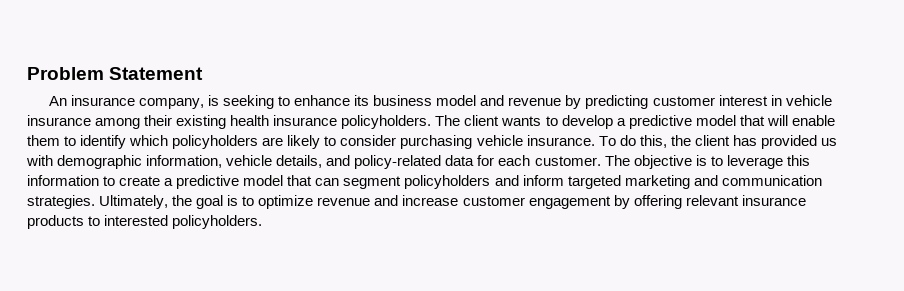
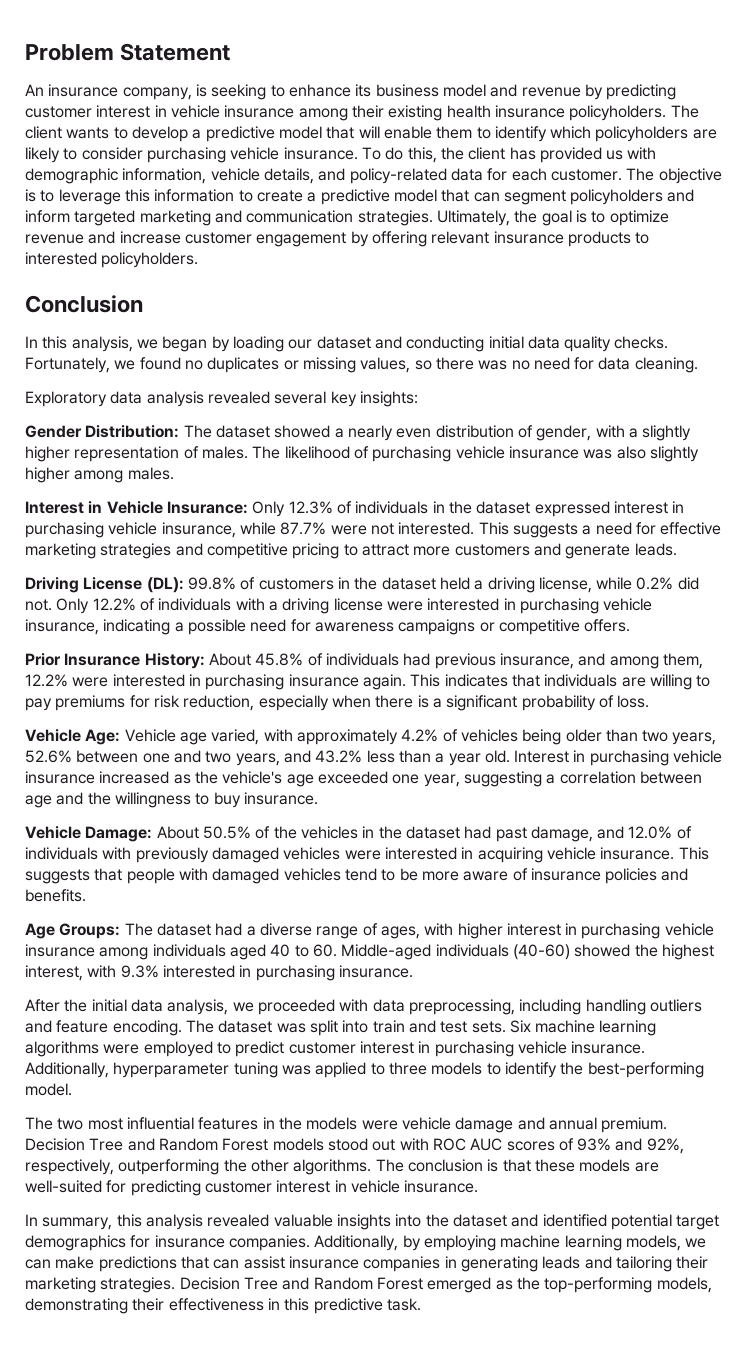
+ Conclusion
+ In this analysis, we began by loading our dataset and conducting initial data quality checks. Fortunately, we found no duplicates or missing values, so there was no need for data cleaning.
+ Exploratory data analysis revealed several key insights:
+ Gender Distribution: The dataset showed a nearly even distribution of gender, with a slightly higher representation of males. The likelihood of purchasing vehicle insurance was also slightly higher among males.
+ Interest in Vehicle Insurance: Only 12.3% of individuals in the dataset expressed interest in purchasing vehicle insurance, while 87.7% were not interested. This suggests a need for effective marketing strategies and competitive pricing to attract more customers and generate leads.
+ Driving License (DL): 99.8% of customers in the dataset held a driving license, while 0.2% did not. Only 12.2% of individuals with a driving license were interested in purchasing vehicle insurance, indicating a possible need for awareness campaigns or competitive offers.
+ Prior Insurance History: About 45.8% of individuals had previous insurance, and among them, 12.2% were interested in purchasing insurance again. This indicates that individuals are willing to pay premiums for risk reduction, especially when there is a significant probability of loss.
+ Vehicle Age: Vehicle age varied, with approximately 4.2% of vehicles being older than two years, 52.6% between one and two years, and 43.2% less than a year old. Interest in purchasing vehicle insurance increased as the vehicle's age exceeded one year, suggesting a correlation between age and the willingness to buy insurance.
+ Vehicle Damage: About 50.5% of the vehicles in the dataset had past damage, and 12.0% of individuals with previously damaged vehicles were interested in acquiring vehicle insurance. This suggests that people with damaged vehicles tend to be more aware of insurance policies and benefits.
+ Age Groups: The dataset had a diverse range of ages, with higher interest in purchasing vehicle insurance among individuals aged 40 to 60. Middle-aged individuals (40-60) showed the highest interest, with 9.3% interested in purchasing insurance.
+ After the initial data analysis, we proceeded with data preprocessing, including handling outliers and feature encoding. The dataset was split into train and test sets. Six machine learning algorithms were employed to predict customer interest in purchasing vehicle insurance. Additionally, hyperparameter tuning was applied to three models to identify the best-performing model.
+ The two most influential features in the models were vehicle damage and annual premium. Decision Tree and Random Forest models stood out with ROC AUC scores of 93% and 92%, respectively, outperforming the other algorithms. The conclusion is that these models are well-suited for predicting customer interest in vehicle insurance.
+ In summary, this analysis revealed valuable insights into the dataset and identified potential target demographics for insurance companies. Additionally, by employing machine learning models, we can make predictions that can assist insurance companies in generating leads and tailoring their marketing strategies. Decision Tree and Random Forest emerged as the top-performing models, demonstrating their effectiveness in this predictive task.

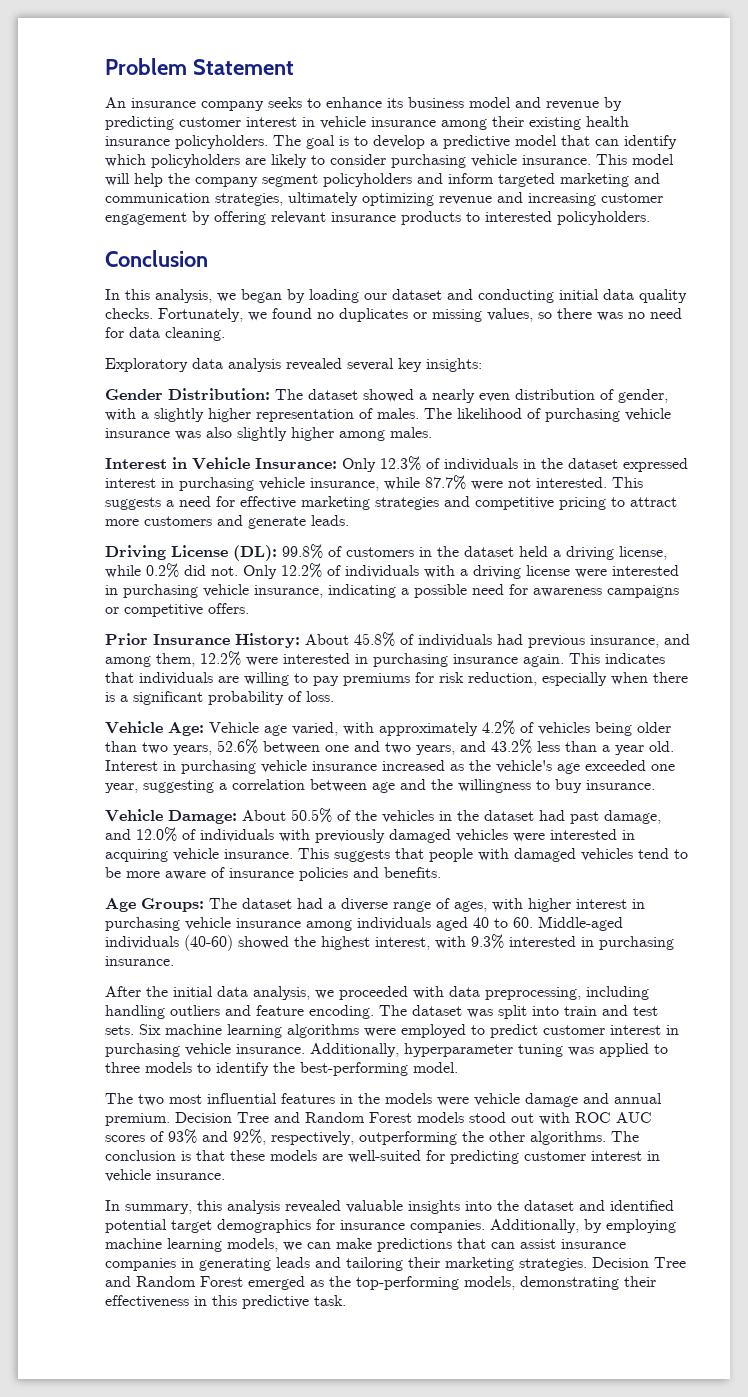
- An insurance company, is seeking to enhance its business model and revenue by predicting customer interest in vehicle insurance among their existing health insurance policyholders.
+ An insurance company seeks to enhance its business model and revenue by predicting customer interest in vehicle insurance among their existing health insurance policyholders.
- The client wants to develop a predictive model that will enable them to identify which policyholders are likely to consider purchasing vehicle insurance.
+ The goal is to develop a predictive model that can identify which policyholders are likely to consider purchasing vehicle insurance.
- To do this, the client has provided us with demographic information, vehicle details, and policy-related data for each customer. The objective is to leverage this information to create a predictive model that can segment policyholders and inform targeted marketing and communication strategies. Ultimately, the goal is to optimize revenue and increase customer engagement by offering relevant insurance products to interested policyholders.
+ This model will help the company segment policyholders and inform targeted marketing and communication strategies, ultimately optimizing revenue and increasing customer engagement by offering relevant insurance products to interested policyholders.

